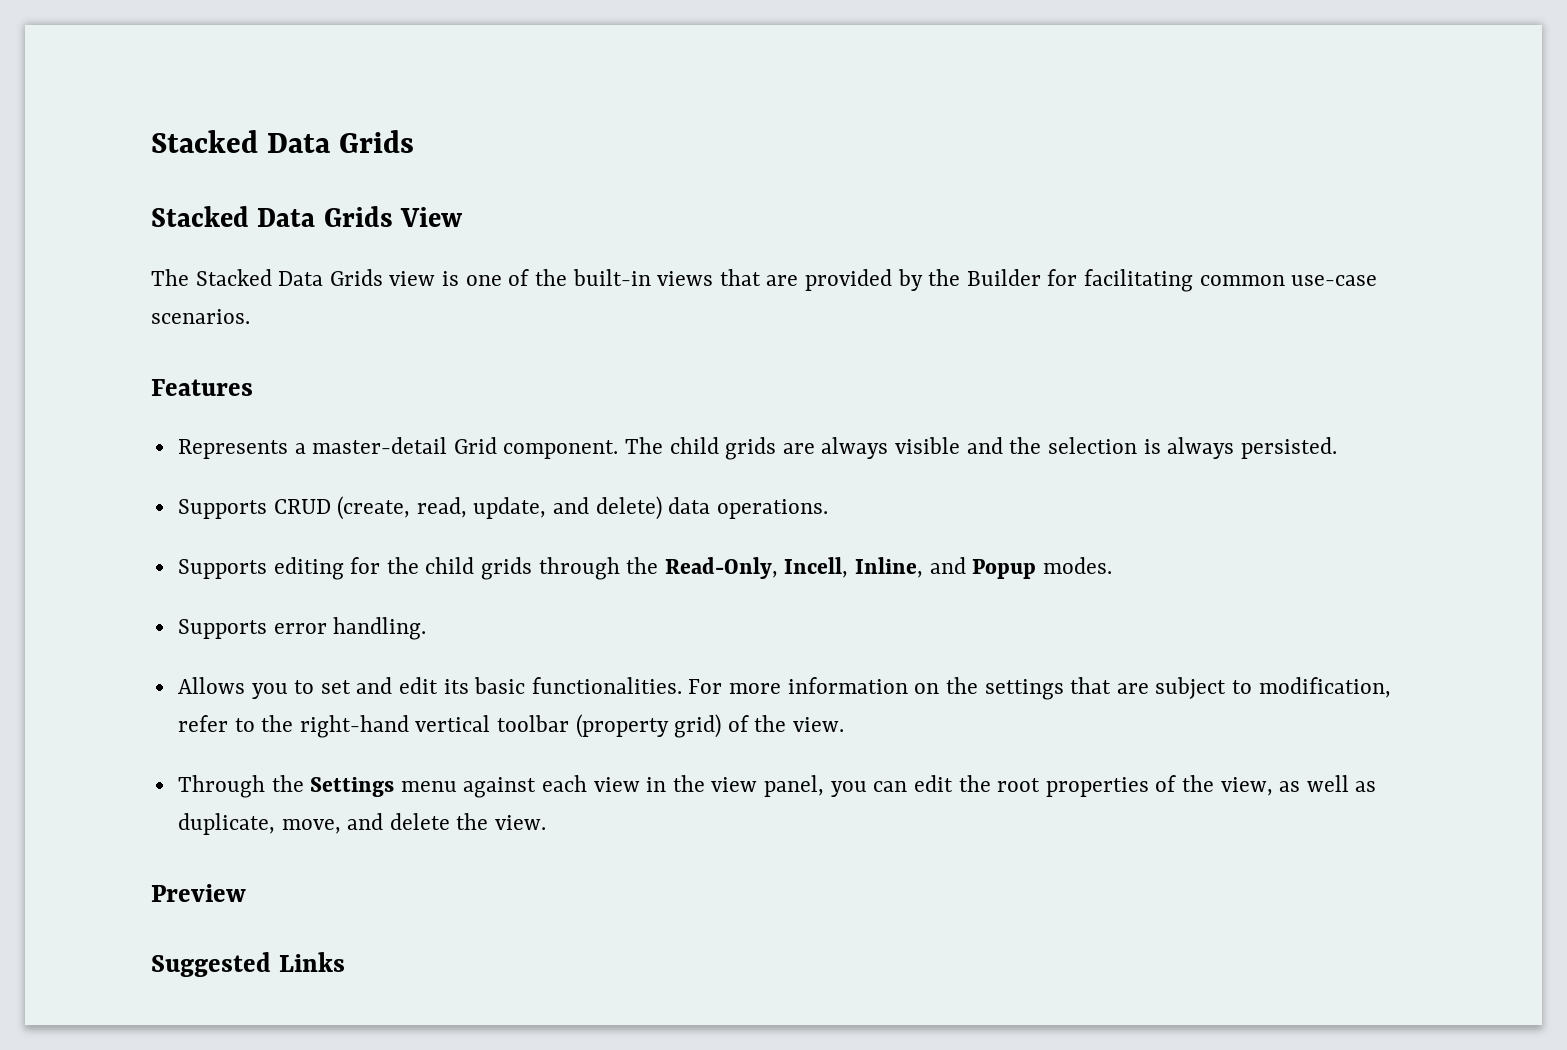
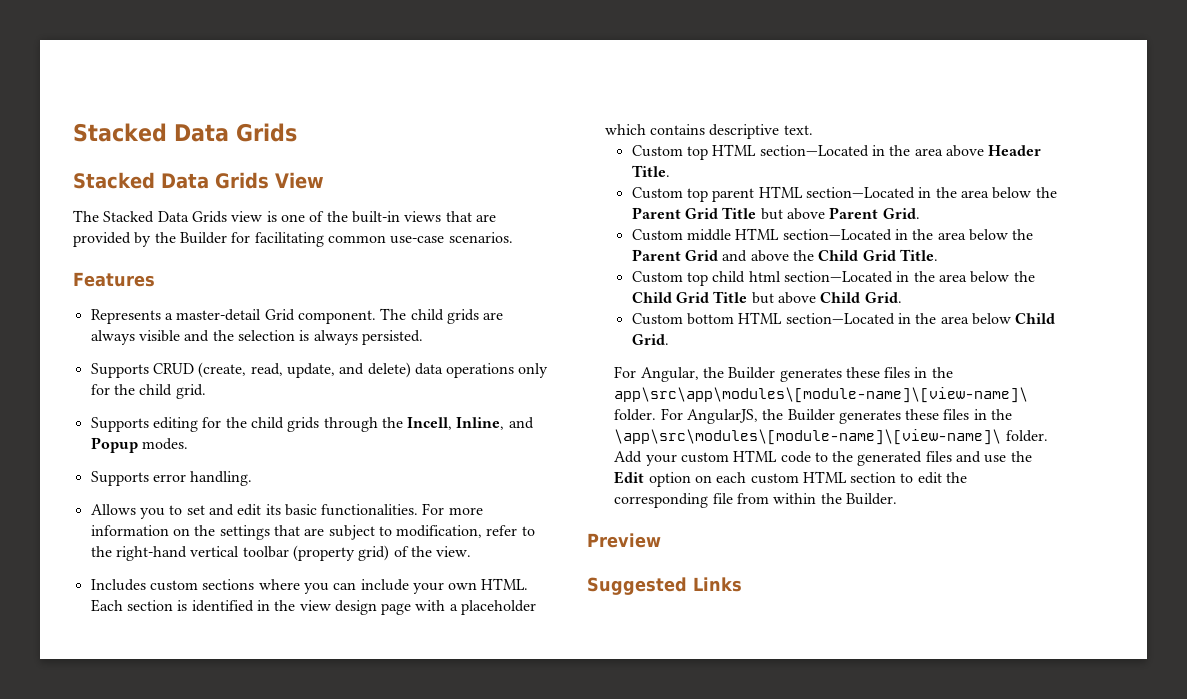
- Supports CRUD (create, read, update, and delete) data operations.
+ Supports CRUD (create, read, update, and delete) data operations only for the child grid.
- Supports editing for the child grids through the Read-Only, Incell, Inline, and Popup modes.
+ Supports editing for the child grids through the Incell, Inline, and Popup modes.
- Through the Settings menu against each view in the view panel, you can edit the root properties of the view, as well as duplicate, move, and delete the view.
+ Includes custom sections where you can include your own HTML. Each section is identified in the view design page with a placeholder which contains descriptive text.
+ Custom top HTML section—Located in the area above Header Title.
+ Custom top parent HTML section—Located in the area below the Parent Grid Title but above Parent Grid.
+ Custom middle HTML section—Located in the area below the Parent Grid and above the Child Grid Title.
+ Custom top child html section—Located in the area below the Child Grid Title but above Child Grid.
+ Custom bottom HTML section—Located in the area below Child Grid.
+ For Angular, the Builder generates these files in the app\src\app\modules\[module-name]\[view-name]\ folder. For AngularJS, the Builder generates these files in the \app\src\modules\[module-name]\[view-name]\ folder. Add your custom HTML code to the generated files and use the Edit option on each custom HTML section to edit the corresponding file from within the Builder.

